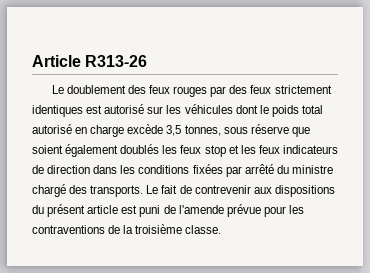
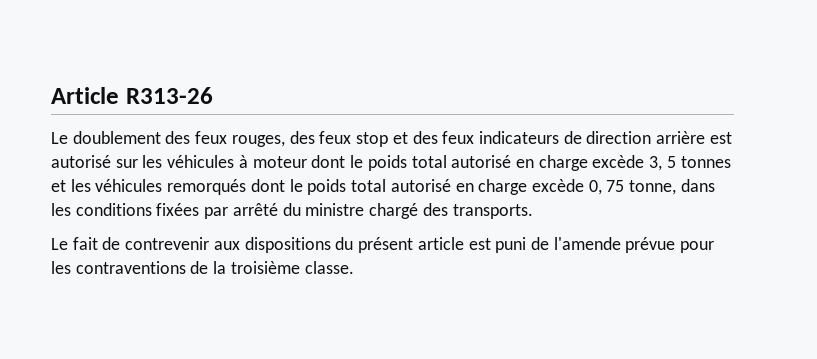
- Le doublement des feux rouges par des feux strictement identiques est autorisé sur les véhicules dont le poids total autorisé en charge excède 3,5 tonnes, sous réserve que soient également doublés les feux stop et les feux indicateurs de direction dans les conditions fixées par arrêté du ministre chargé des transports. Le fait de contrevenir aux dispositions du présent article est puni de l'amende prévue pour les contraventions de la troisième classe.
+ Le doublement des feux rouges, des feux stop et des feux indicateurs de direction arrière est autorisé sur les véhicules à moteur dont le poids total autorisé en charge excède 3, 5 tonnes et les véhicules remorqués dont le poids total autorisé en charge excède 0, 75 tonne, dans les conditions fixées par arrêté du ministre chargé des transports.
+ Le fait de contrevenir aux dispositions du présent article est puni de l'amende prévue pour les contraventions de la troisième classe.

